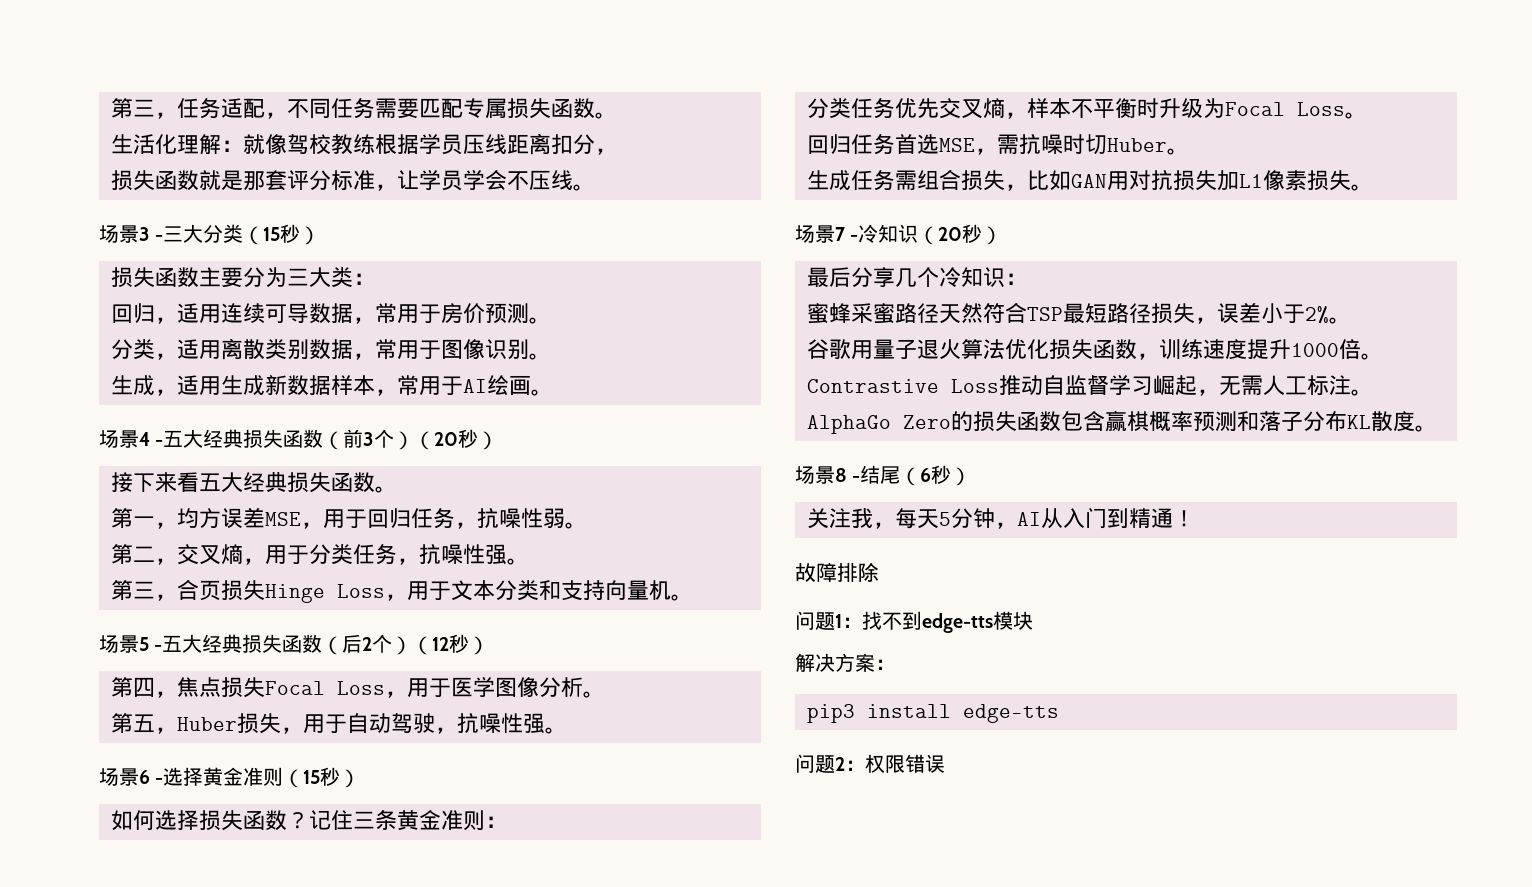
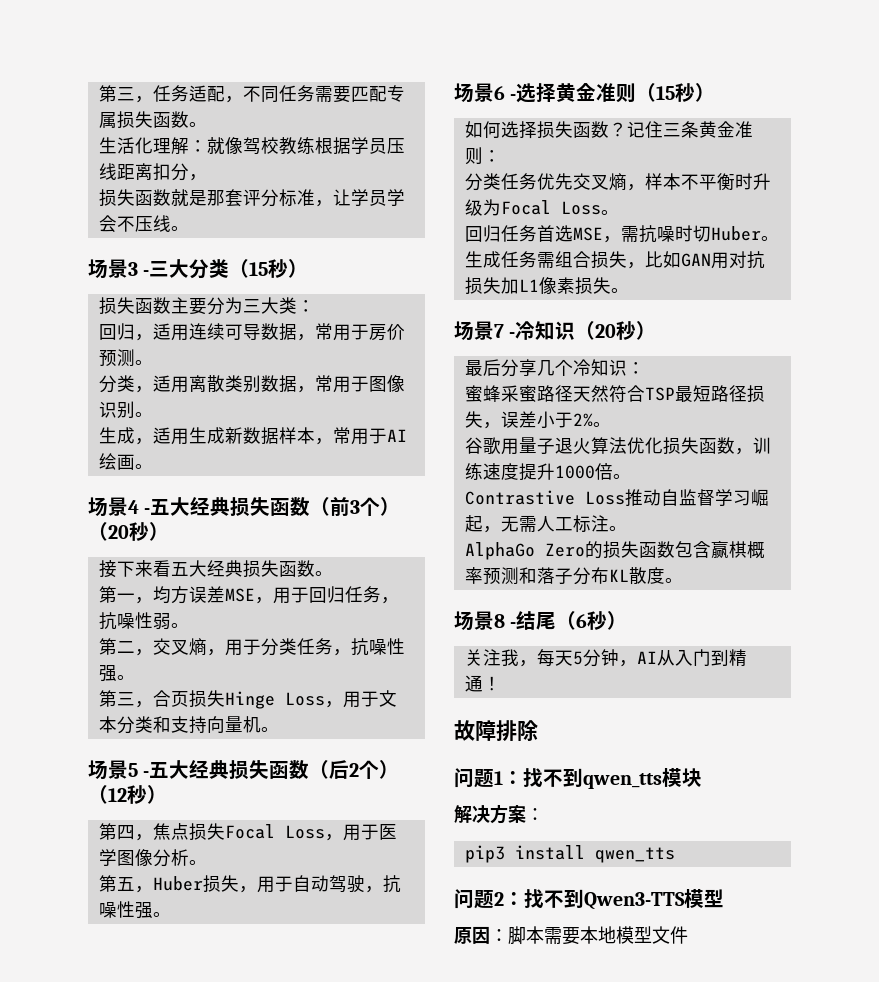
- 问题1：找不到edge-tts模块
+ 问题1：找不到qwen_tts模块
- pip3 install edge-tts
+ pip3 install qwen_tts
- 问题2：权限错误
+ 问题2：找不到Qwen3-TTS模型
+ 原因：脚本需要本地模型文件

